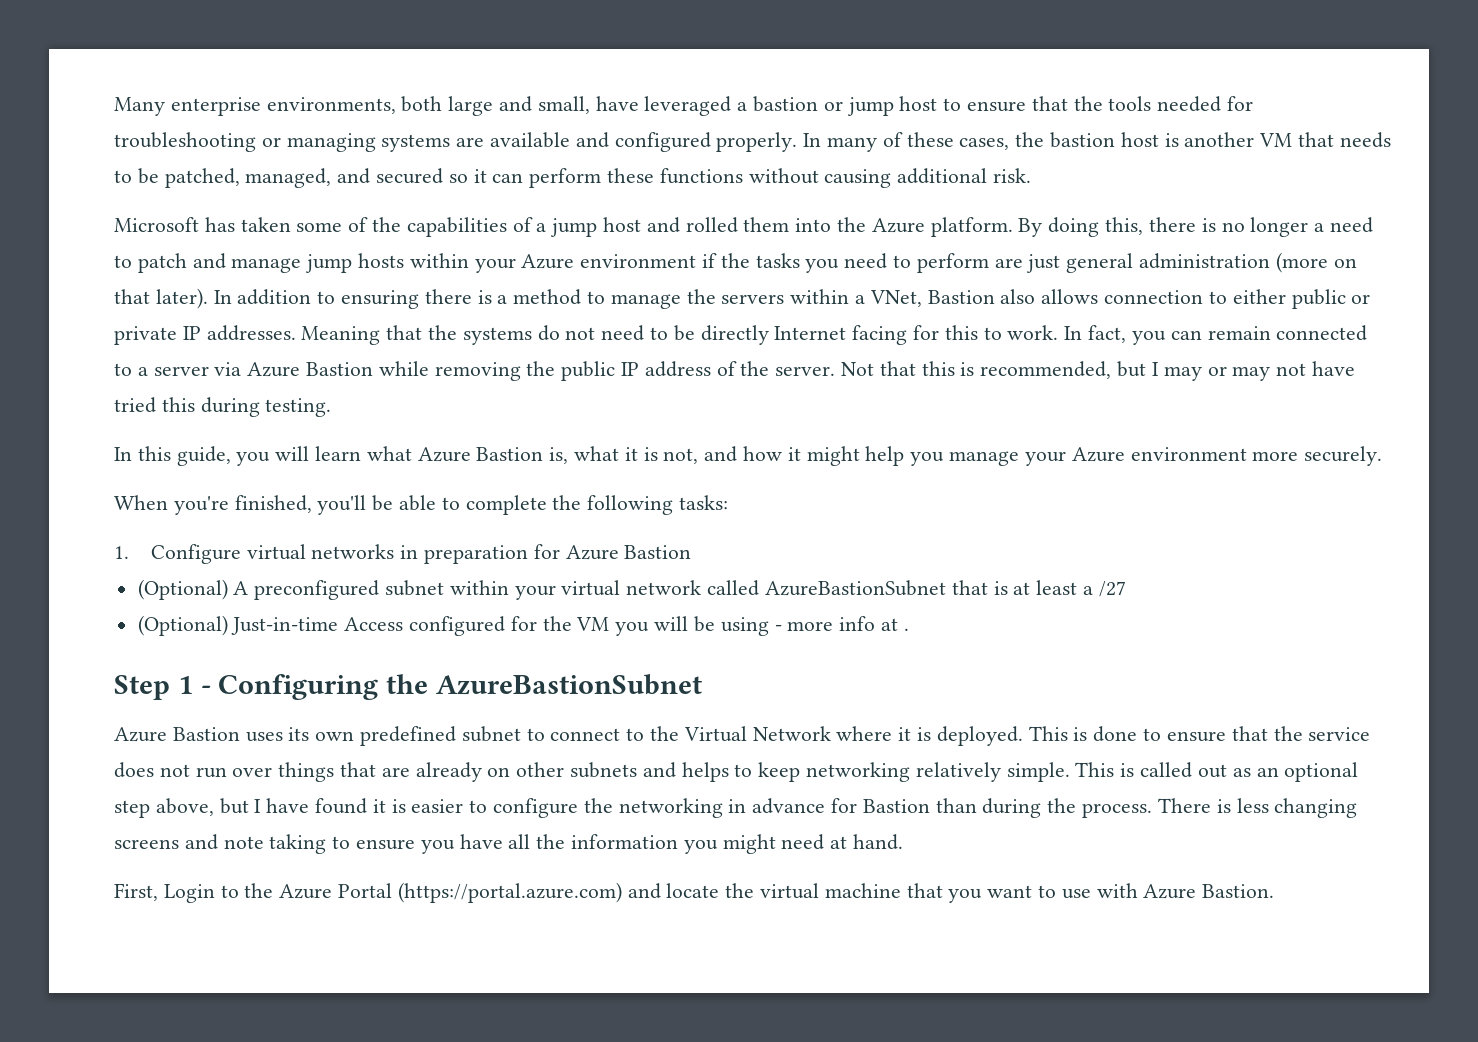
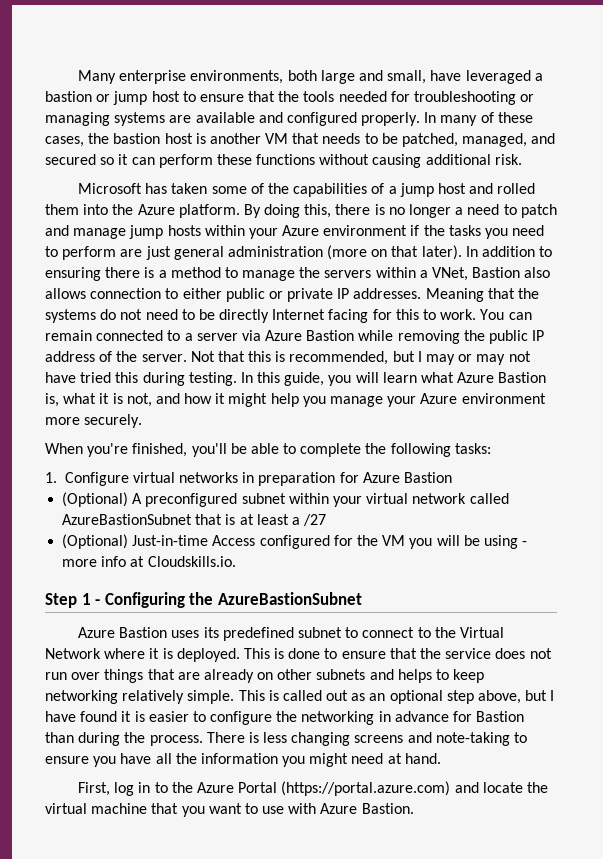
- In fact, you can remain connected to a server via Azure Bastion while removing the public IP address of the server.
+ You can remain connected to a server via Azure Bastion while removing the public IP address of the server.
- Not that this is recommended, but I may or may not have tried this during testing.
- In this guide, you will learn what Azure Bastion is, what it is not, and how it might help you manage your Azure environment more securely.
+ Not that this is recommended, but I may or may not have tried this during testing. In this guide, you will learn what Azure Bastion is, what it is not, and how it might help you manage your Azure environment more securely.
- (Optional) Just-in-time Access configured for the VM you will be using - more info at .
+ (Optional) Just-in-time Access configured for the VM you will be using - more info at Cloudskills.io.
- Azure Bastion uses its own predefined subnet to connect to the Virtual Network where it is deployed.
+ Azure Bastion uses its predefined subnet to connect to the Virtual Network where it is deployed.
- There is less changing screens and note taking to ensure you have all the information you might need at hand.
+ There is less changing screens and note-taking to ensure you have all the information you might need at hand.
- First, Login to the Azure Portal (https://portal.azure.com) and locate the virtual machine that you want to use with Azure Bastion.
+ First, log in to the Azure Portal (https://portal.azure.com) and locate the virtual machine that you want to use with Azure Bastion.

